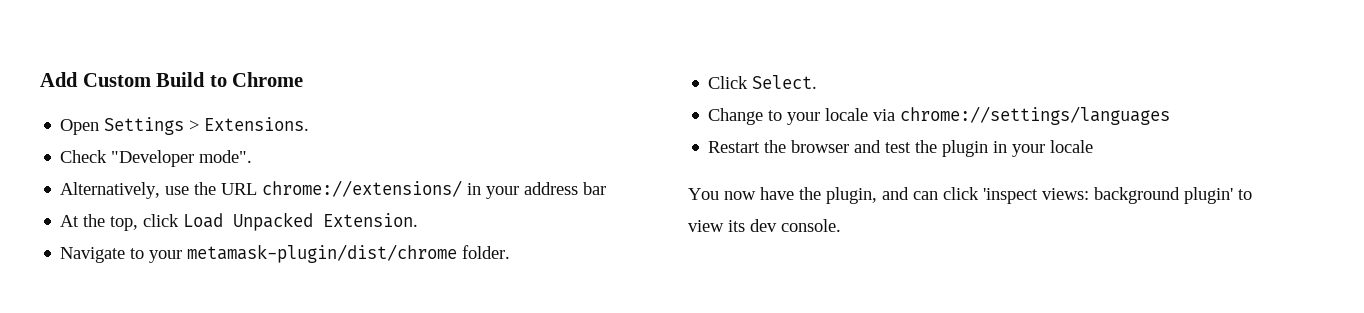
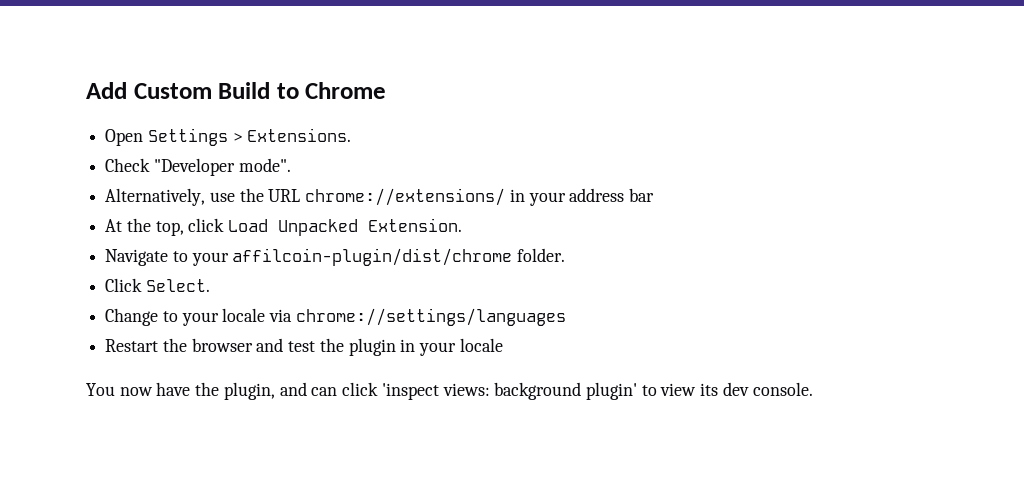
- Navigate to your metamask-plugin/dist/chrome folder.
+ Navigate to your affilcoin-plugin/dist/chrome folder.

